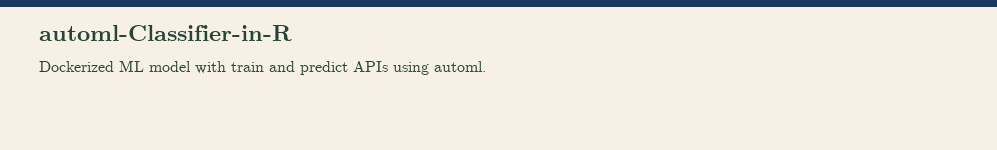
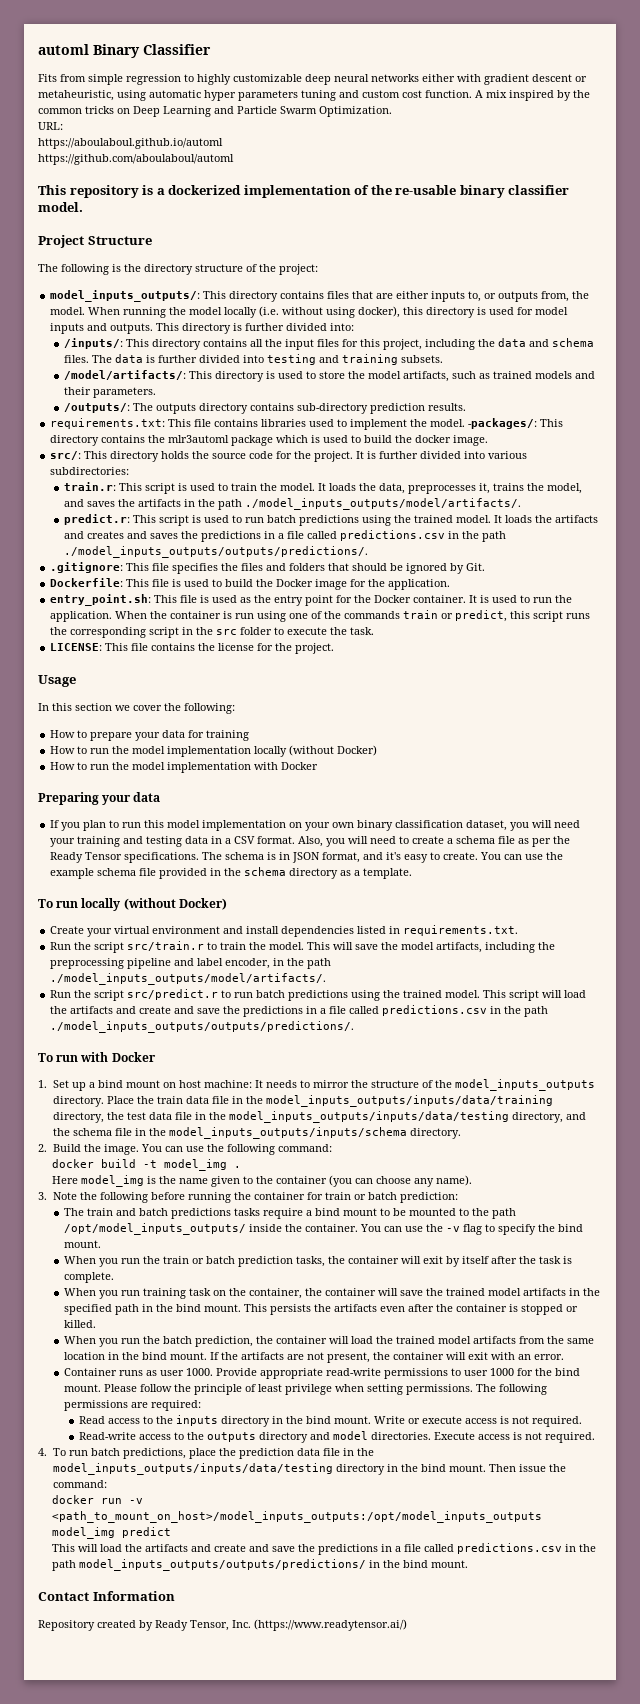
- automl-Classifier-in-R
- Dockerized ML model with train and predict APIs using automl.
+ automl Binary Classifier
+ Fits from simple regression to highly customizable deep neural networks either with gradient descent or metaheuristic, using automatic hyper parameters tuning and custom cost function. A mix inspired by the common tricks on Deep Learning and Particle Swarm Optimization.
+ URL:
+ https://aboulaboul.github.io/automl
+ https://github.com/aboulaboul/automl
+ This repository is a dockerized implementation of the re-usable binary classifier model.
+ Project Structure
+ The following is the directory structure of the project:
+ model_inputs_outputs/: This directory contains files that are either inputs to, or outputs from, the model. When running the model locally (i.e. without using docker), this directory is used for model inputs and outputs. This directory is further divided into:
+ /inputs/: This directory contains all the input files for this project, including the data and schema files. The data is further divided into testing and training subsets.
+ /model/artifacts/: This directory is used to store the model artifacts, such as trained models and their parameters.
+ /outputs/: The outputs directory contains sub-directory prediction results.
+ requirements.txt: This file contains libraries used to implement the model. -packages/: This directory contains the mlr3automl package which is used to build the docker image.
+ src/: This directory holds the source code for the project. It is further divided into various subdirectories:
+ train.r: This script is used to train the model. It loads the data, preprocesses it, trains the model, and saves the artifacts in the path ./model_inputs_outputs/model/artifacts/.
+ predict.r: This script is used to run batch predictions using the trained model. It loads the artifacts and creates and saves the predictions in a file called predictions.csv in the path ./model_inputs_outputs/outputs/predictions/.
+ .gitignore: This file specifies the files and folders that should be ignored by Git.
+ Dockerfile: This file is used to build the Docker image for the application.
+ entry_point.sh: This file is used as the entry point for the Docker container. It is used to run the application. When the container is run using one of the commands train or predict, this script runs the corresponding script in the src folder to execute the task.
+ LICENSE: This file contains the license for the project.
+ Usage
+ In this section we cover the following:
+ How to prepare your data for training
+ How to run the model implementation locally (without Docker)
+ How to run the model implementation with Docker
+ Preparing your data
+ If you plan to run this model implementation on your own binary classification dataset, you will need your training and testing data in a CSV format. Also, you will need to create a schema file as per the Ready Tensor specifications. The schema is in JSON format, and it's easy to create. You can use the example schema file provided in the schema directory as a template.
+ To run locally (without Docker)
+ Create your virtual environment and install dependencies listed in requirements.txt.
+ Run the script src/train.r to train the model. This will save the model artifacts, including the preprocessing pipeline and label encoder, in the path ./model_inputs_outputs/model/artifacts/.
+ Run the script src/predict.r to run batch predictions using the trained model. This script will load the artifacts and create and save the predictions in a file called predictions.csv in the path ./model_inputs_outputs/outputs/predictions/.
+ To run with Docker
+ 1. Set up a bind mount on host machine: It needs to mirror the structure of the model_inputs_outputs directory. Place the train data file in the model_inputs_outputs/inputs/data/training directory, the test data file in the model_inputs_outputs/inputs/data/testing directory, and the schema file in the model_inputs_outputs/inputs/schema directory.
+ 2. Build the image. You can use the following command:
+ docker build -t model_img .
+ Here model_img is the name given to the container (you can choose any name).
+ 3. Note the following before running the container for train or batch prediction:
+ The train and batch predictions tasks require a bind mount to be mounted to the path /opt/model_inputs_outputs/ inside the container. You can use the -v flag to specify the bind mount.
+ When you run the train or batch prediction tasks, the container will exit by itself after the task is complete.
+ When you run training task on the container, the container will save the trained model artifacts in the specified path in the bind mount. This persists the artifacts even after the container is stopped or killed.
+ When you run the batch prediction, the container will load the trained model artifacts from the same location in the bind mount. If the artifacts are not present, the container will exit with an error.
+ Container runs as user 1000. Provide appropriate read-write permissions to user 1000 for the bind mount. Please follow the principle of least privilege when setting permissions. The following permissions are required:
+ Read access to the inputs directory in the bind mount. Write or execute access is not required.
+ Read-write access to the outputs directory and model directories. Execute access is not required.
+ 4. To run batch predictions, place the prediction data file in the model_inputs_outputs/inputs/data/testing directory in the bind mount. Then issue the command:
+ docker run -v <path_to_mount_on_host>/model_inputs_outputs:/opt/model_inputs_outputs model_img predict
+ This will load the artifacts and create and save the predictions in a file called predictions.csv in the path model_inputs_outputs/outputs/predictions/ in the bind mount.
+ Contact Information
+ Repository created by Ready Tensor, Inc. (https://www.readytensor.ai/)

